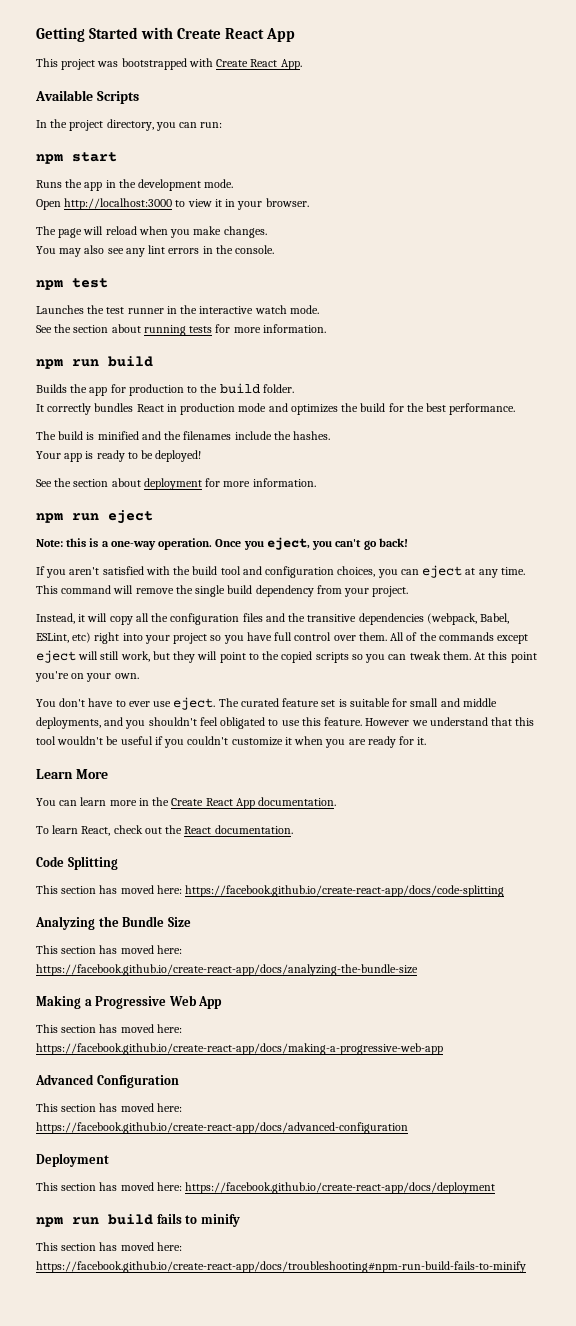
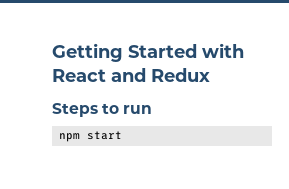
- Getting Started with Create React App
- This project was bootstrapped with Create React App.
- Available Scripts
- In the project directory, you can run:
+ Getting Started with React and Redux
+ Steps to run
  npm start
- Runs the app in the development mode.
- Open http://localhost:3000 to view it in your browser.
- The page will reload when you make changes.
- You may also see any lint errors in the console.
- npm test
- Launches the test runner in the interactive watch mode.
- See the section about running tests for more information.
- npm run build
- Builds the app for production to the build folder.
- It correctly bundles React in production mode and optimizes the build for the best performance.
- The build is minified and the filenames include the hashes.
- Your app is ready to be deployed!
- See the section about deployment for more information.
- npm run eject
- Note: this is a one-way operation. Once you eject, you can't go back!
- If you aren't satisfied with the build tool and configuration choices, you can eject at any time. This command will remove the single build dependency from your project.
- Instead, it will copy all the configuration files and the transitive dependencies (webpack, Babel, ESLint, etc) right into your project so you have full control over them. All of the commands except eject will still work, but they will point to the copied scripts so you can tweak them. At this point you're on your own.
- You don't have to ever use eject. The curated feature set is suitable for small and middle deployments, and you shouldn't feel obligated to use this feature. However we understand that this tool wouldn't be useful if you couldn't customize it when you are ready for it.
- Learn More
- You can learn more in the Create React App documentation.
- To learn React, check out the React documentation.
- Code Splitting
- This section has moved here: https://facebook.github.io/create-react-app/docs/code-splitting
- Analyzing the Bundle Size
- This section has moved here: https://facebook.github.io/create-react-app/docs/analyzing-the-bundle-size
- Making a Progressive Web App
- This section has moved here: https://facebook.github.io/create-react-app/docs/making-a-progressive-web-app
- Advanced Configuration
- This section has moved here: https://facebook.github.io/create-react-app/docs/advanced-configuration
- Deployment
- This section has moved here: https://facebook.github.io/create-react-app/docs/deployment
- npm run build fails to minify
- This section has moved here: https://facebook.github.io/create-react-app/docs/troubleshooting#npm-run-build-fails-to-minify

